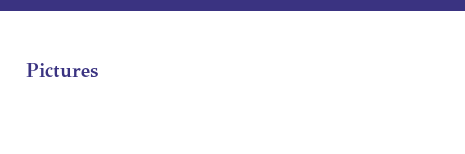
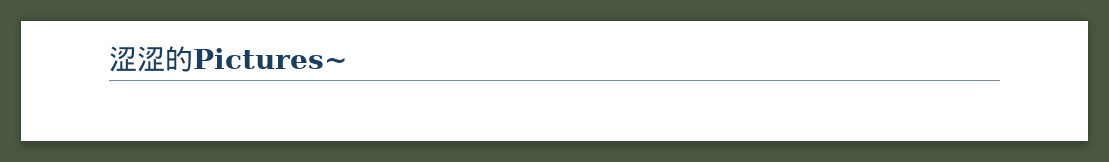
- Pictures
+ 涩涩的Pictures~

